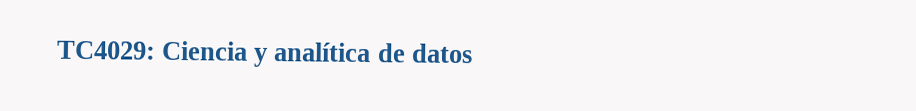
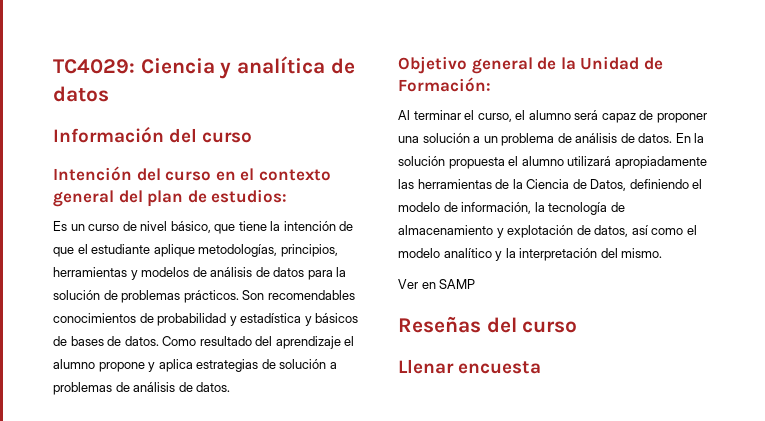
+ Información del curso
+ Intención del curso en el contexto general del plan de estudios:
+ Es un curso de nivel básico, que tiene la intención de que el estudiante aplique metodologías, principios, herramientas y modelos de análisis de datos para la solución de problemas prácticos. Son recomendables conocimientos de probabilidad y estadística y básicos de bases de datos. Como resultado del aprendizaje el alumno propone y aplica estrategias de solución a problemas de análisis de datos.
+ Objetivo general de la Unidad de Formación:
+ Al terminar el curso, el alumno será capaz de proponer una solución a un problema de análisis de datos. En la solución propuesta el alumno utilizará apropiadamente las herramientas de la Ciencia de Datos, definiendo el modelo de información, la tecnología de almacenamiento y explotación de datos, así como el modelo analítico y la interpretación del mismo.
+ Ver en SAMP
+ Reseñas del curso
+ Llenar encuesta

